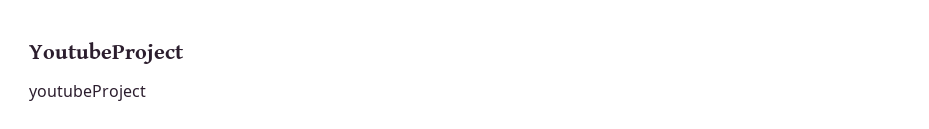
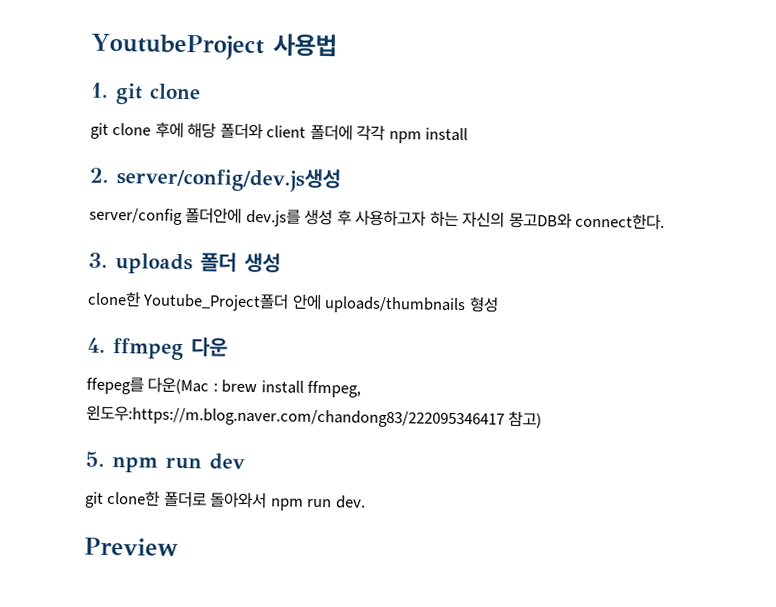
- YoutubeProject
- youtubeProject
+ YoutubeProject 사용법
+ 1. git clone
+ git clone 후에 해당 폴더와 client 폴더에 각각 npm install
+ 2. server/config/dev.js생성
+ server/config 폴더안에 dev.js를 생성 후 사용하고자 하는 자신의 몽고DB와 connect한다.
+ 3. uploads 폴더 생성
+ clone한 Youtube_Project폴더 안에 uploads/thumbnails 형성
+ 4. ffmpeg 다운
+ ffepeg를 다운(Mac : brew install ffmpeg, 윈도우:https://m.blog.naver.com/chandong83/222095346417 참고)
+ 5. npm run dev
+ git clone한 폴더로 돌아와서 npm run dev.
+ Preview

